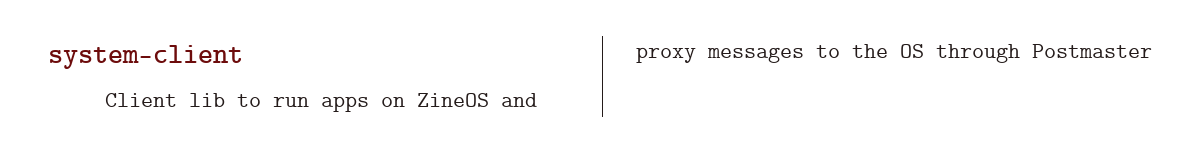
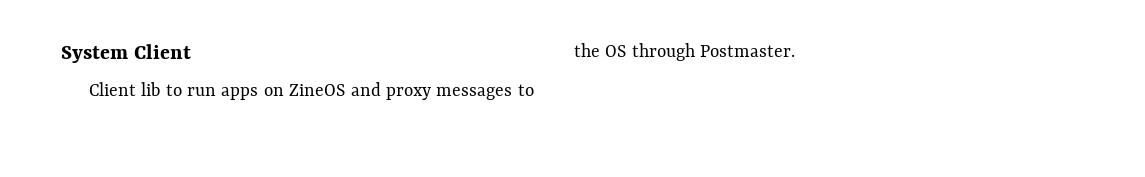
- system-client
+ System Client
- Client lib to run apps on ZineOS and proxy messages to the OS through Postmaster
+ Client lib to run apps on ZineOS and proxy messages to the OS through Postmaster.

